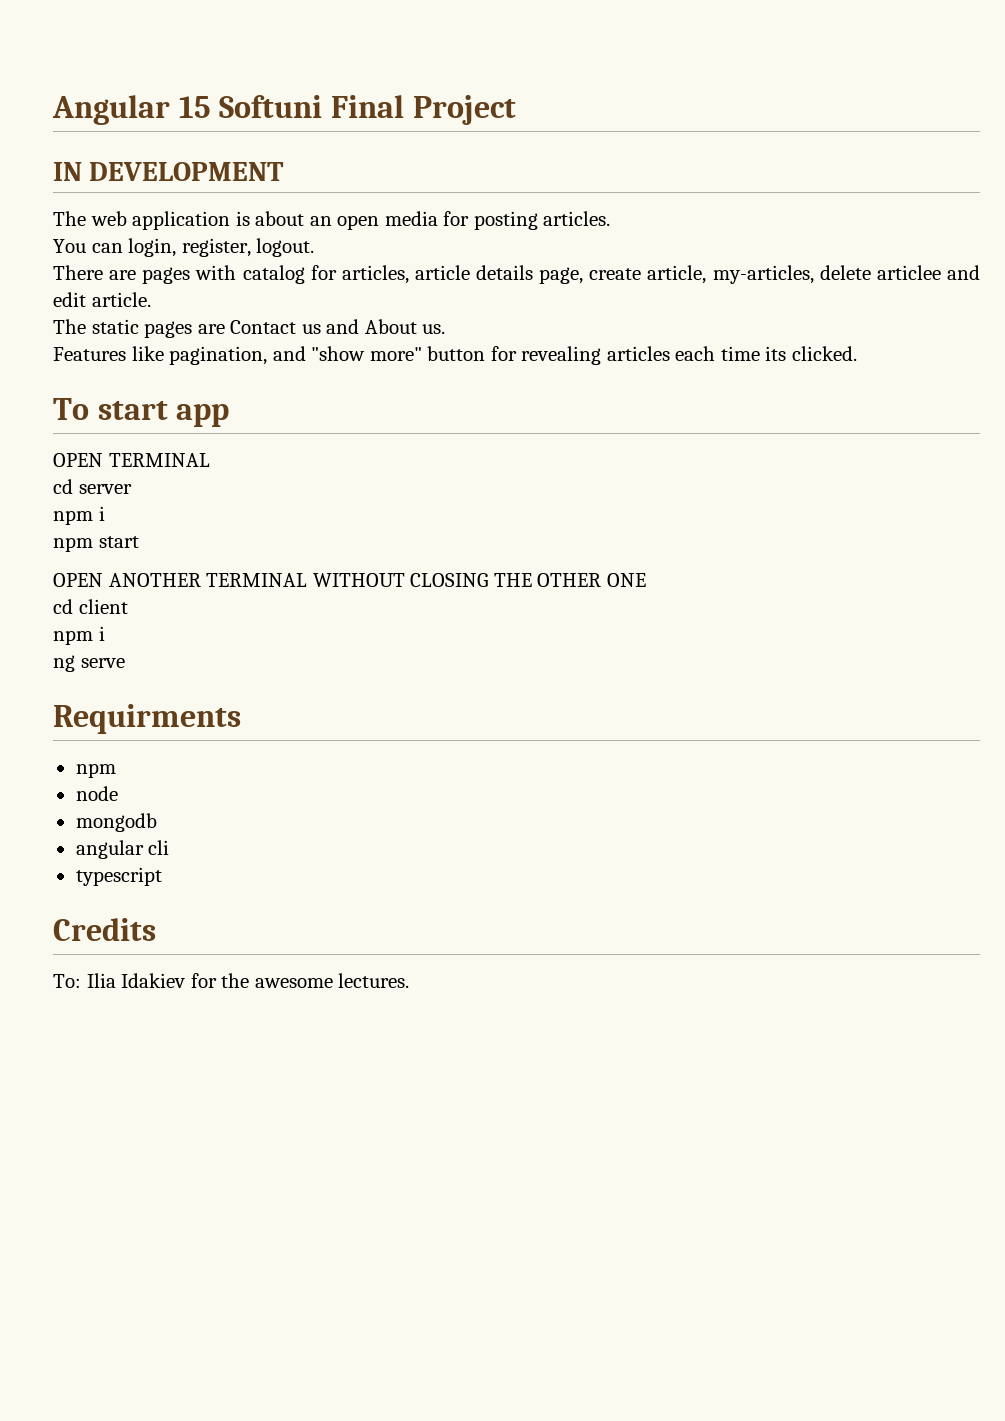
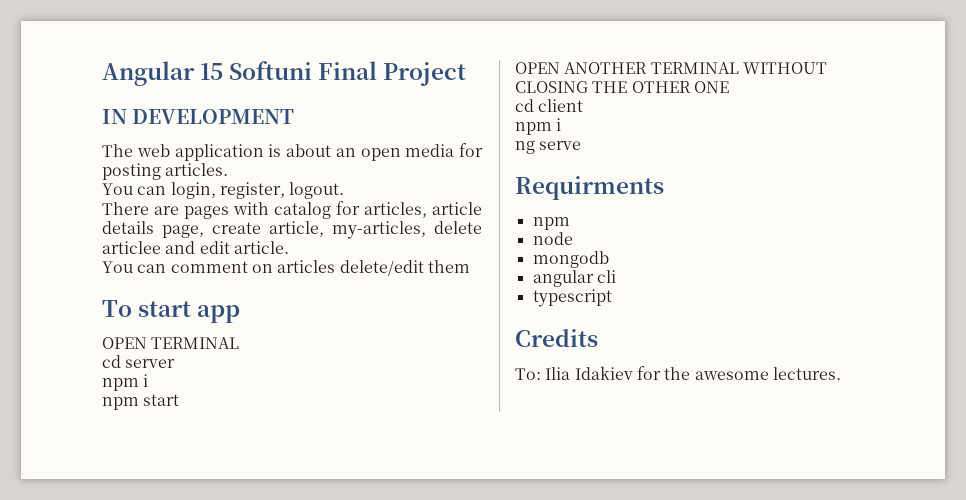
- The static pages are Contact us and About us.
- Features like pagination, and "show more" button for revealing articles each time its clicked.
+ You can comment on articles delete/edit them

